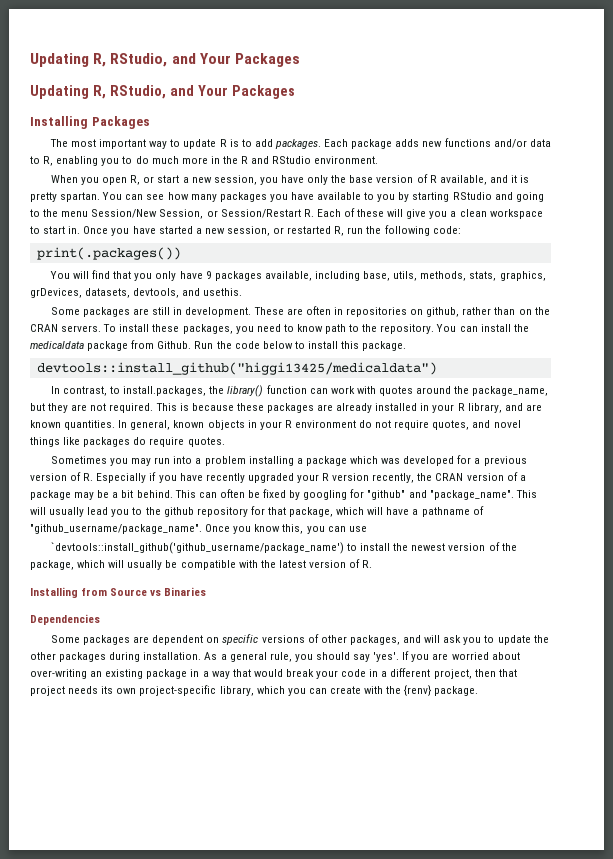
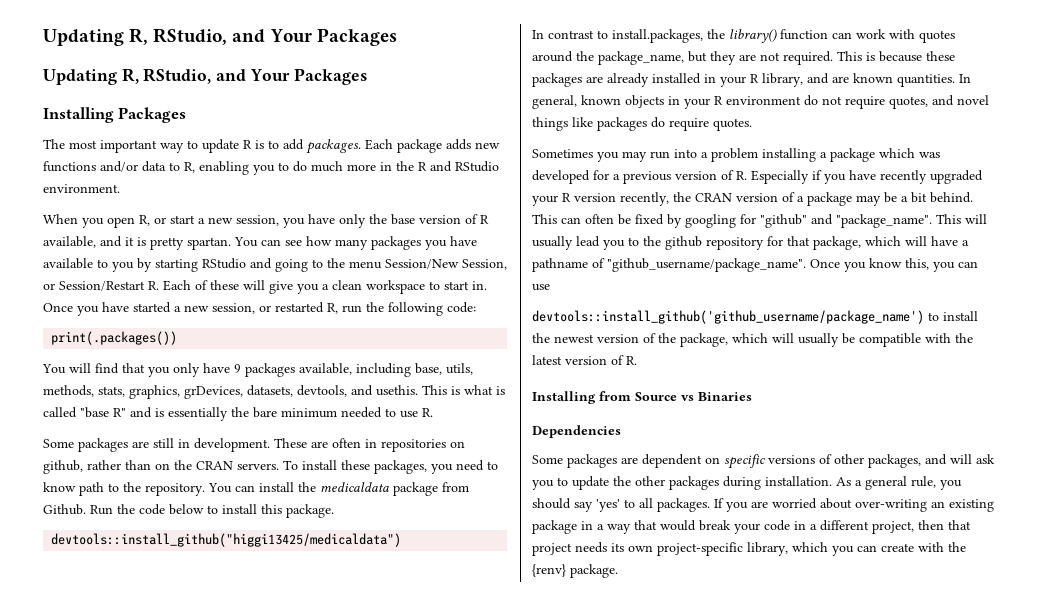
+ This is what is called "base R" and is essentially the bare minimum needed to use R.
- In contrast, to install.packages, the library() function can work with quotes around the package_name, but they are not required.
+ In contrast to install.packages, the library() function can work with quotes around the package_name, but they are not required.
- `devtools::install_github('github_username/package_name') to install the newest version of the package, which will usually be compatible with the latest version of R.
+ devtools::install_github('github_username/package_name') to install the newest version of the package, which will usually be compatible with the latest version of R.
- As a general rule, you should say 'yes'.
+ As a general rule, you should say 'yes' to all packages.

